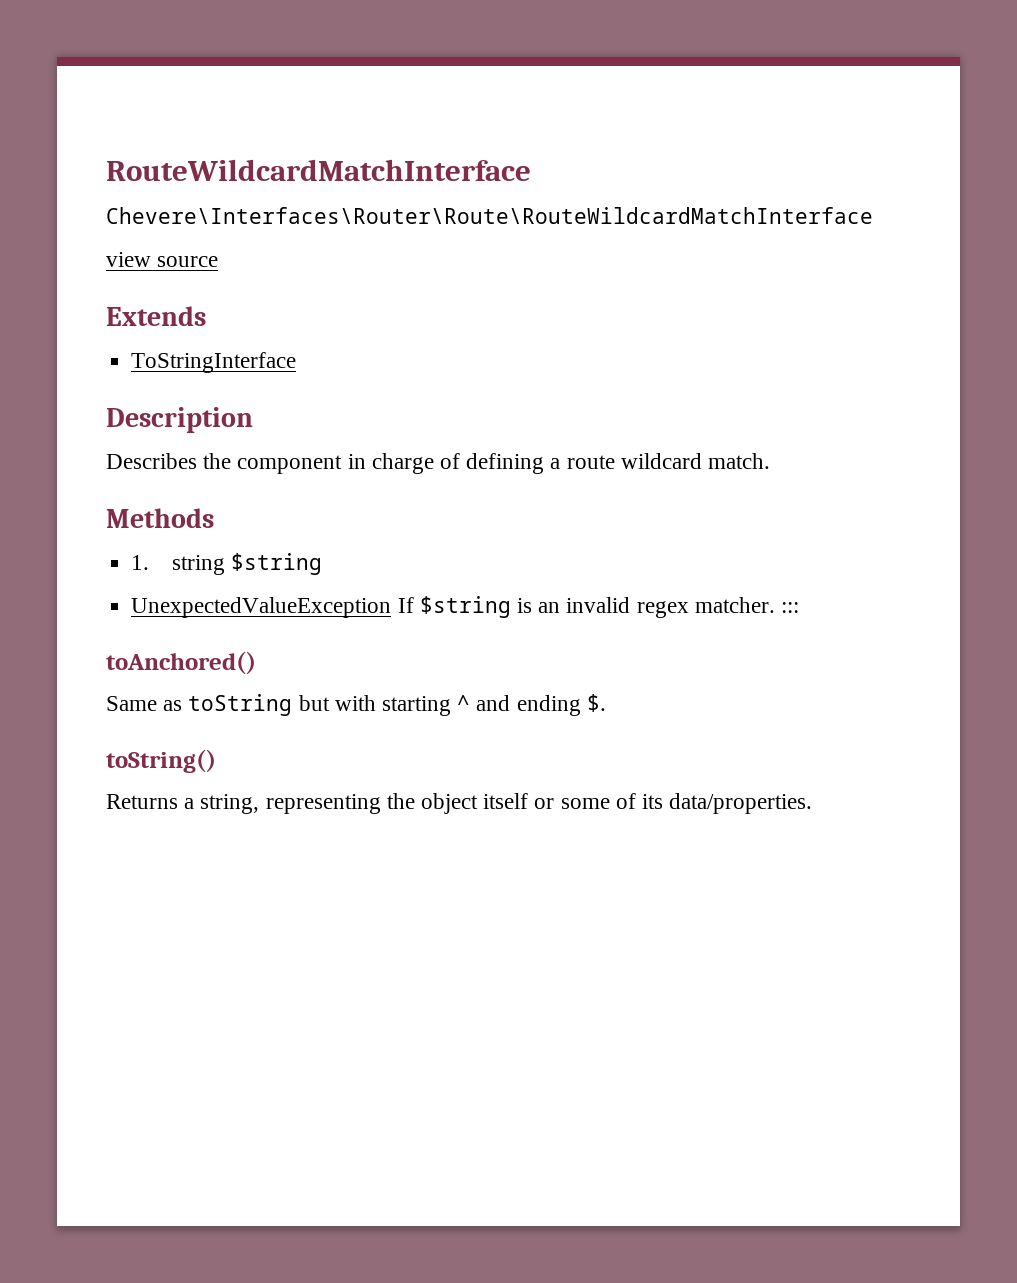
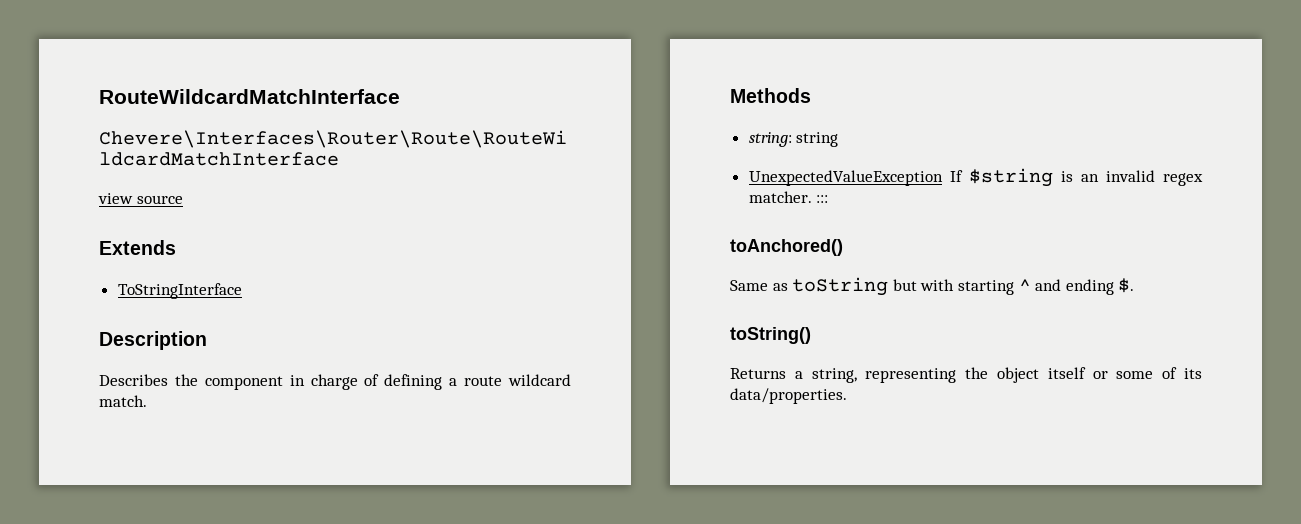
- 1. string $string
+ string: string

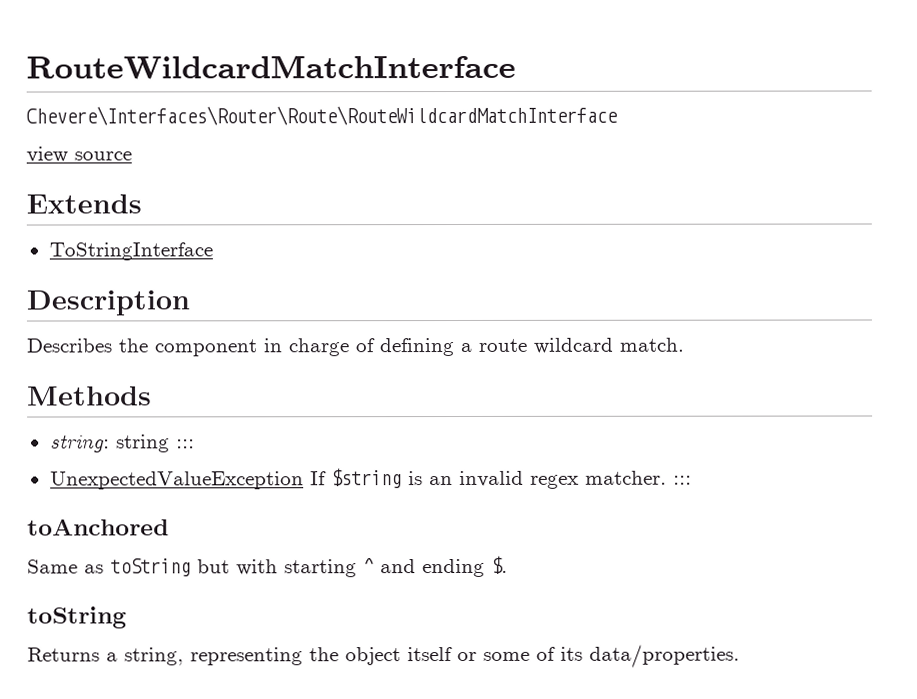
- string: string
+ string: string :::
- toAnchored()
+ toAnchored
  Same as toString but with starting ^ and ending $.
- toString()
+ toString

